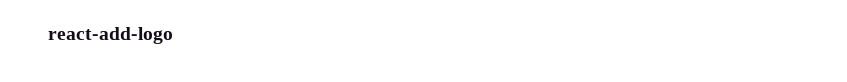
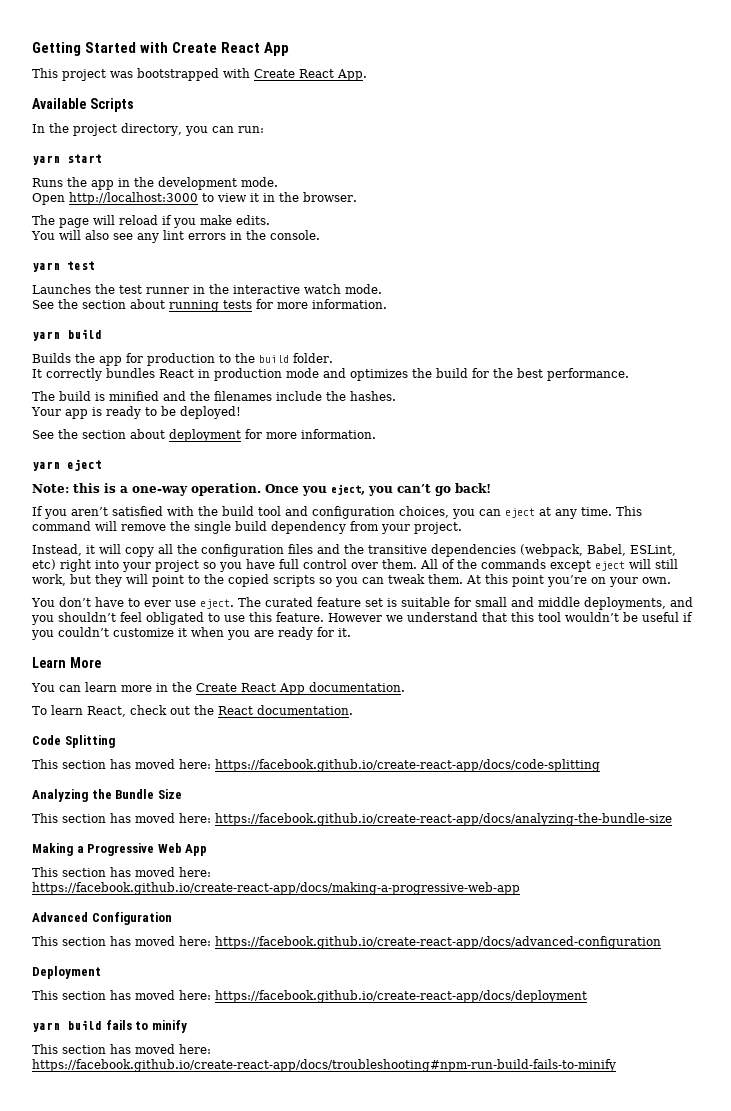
- react-add-logo
+ Getting Started with Create React App
+ This project was bootstrapped with Create React App.
+ Available Scripts
+ In the project directory, you can run:
+ yarn start
+ Runs the app in the development mode.
+ Open http://localhost:3000 to view it in the browser.
+ The page will reload if you make edits.
+ You will also see any lint errors in the console.
+ yarn test
+ Launches the test runner in the interactive watch mode.
+ See the section about running tests for more information.
+ yarn build
+ Builds the app for production to the build folder.
+ It correctly bundles React in production mode and optimizes the build for the best performance.
+ The build is minified and the filenames include the hashes.
+ Your app is ready to be deployed!
+ See the section about deployment for more information.
+ yarn eject
+ Note: this is a one-way operation. Once you eject, you can’t go back!
+ If you aren’t satisfied with the build tool and configuration choices, you can eject at any time. This command will remove the single build dependency from your project.
+ Instead, it will copy all the configuration files and the transitive dependencies (webpack, Babel, ESLint, etc) right into your project so you have full control over them. All of the commands except eject will still work, but they will point to the copied scripts so you can tweak them. At this point you’re on your own.
+ You don’t have to ever use eject. The curated feature set is suitable for small and middle deployments, and you shouldn’t feel obligated to use this feature. However we understand that this tool wouldn’t be useful if you couldn’t customize it when you are ready for it.
+ Learn More
+ You can learn more in the Create React App documentation.
+ To learn React, check out the React documentation.
+ Code Splitting
+ This section has moved here: https://facebook.github.io/create-react-app/docs/code-splitting
+ Analyzing the Bundle Size
+ This section has moved here: https://facebook.github.io/create-react-app/docs/analyzing-the-bundle-size
+ Making a Progressive Web App
+ This section has moved here: https://facebook.github.io/create-react-app/docs/making-a-progressive-web-app
+ Advanced Configuration
+ This section has moved here: https://facebook.github.io/create-react-app/docs/advanced-configuration
+ Deployment
+ This section has moved here: https://facebook.github.io/create-react-app/docs/deployment
+ yarn build fails to minify
+ This section has moved here: https://facebook.github.io/create-react-app/docs/troubleshooting#npm-run-build-fails-to-minify

